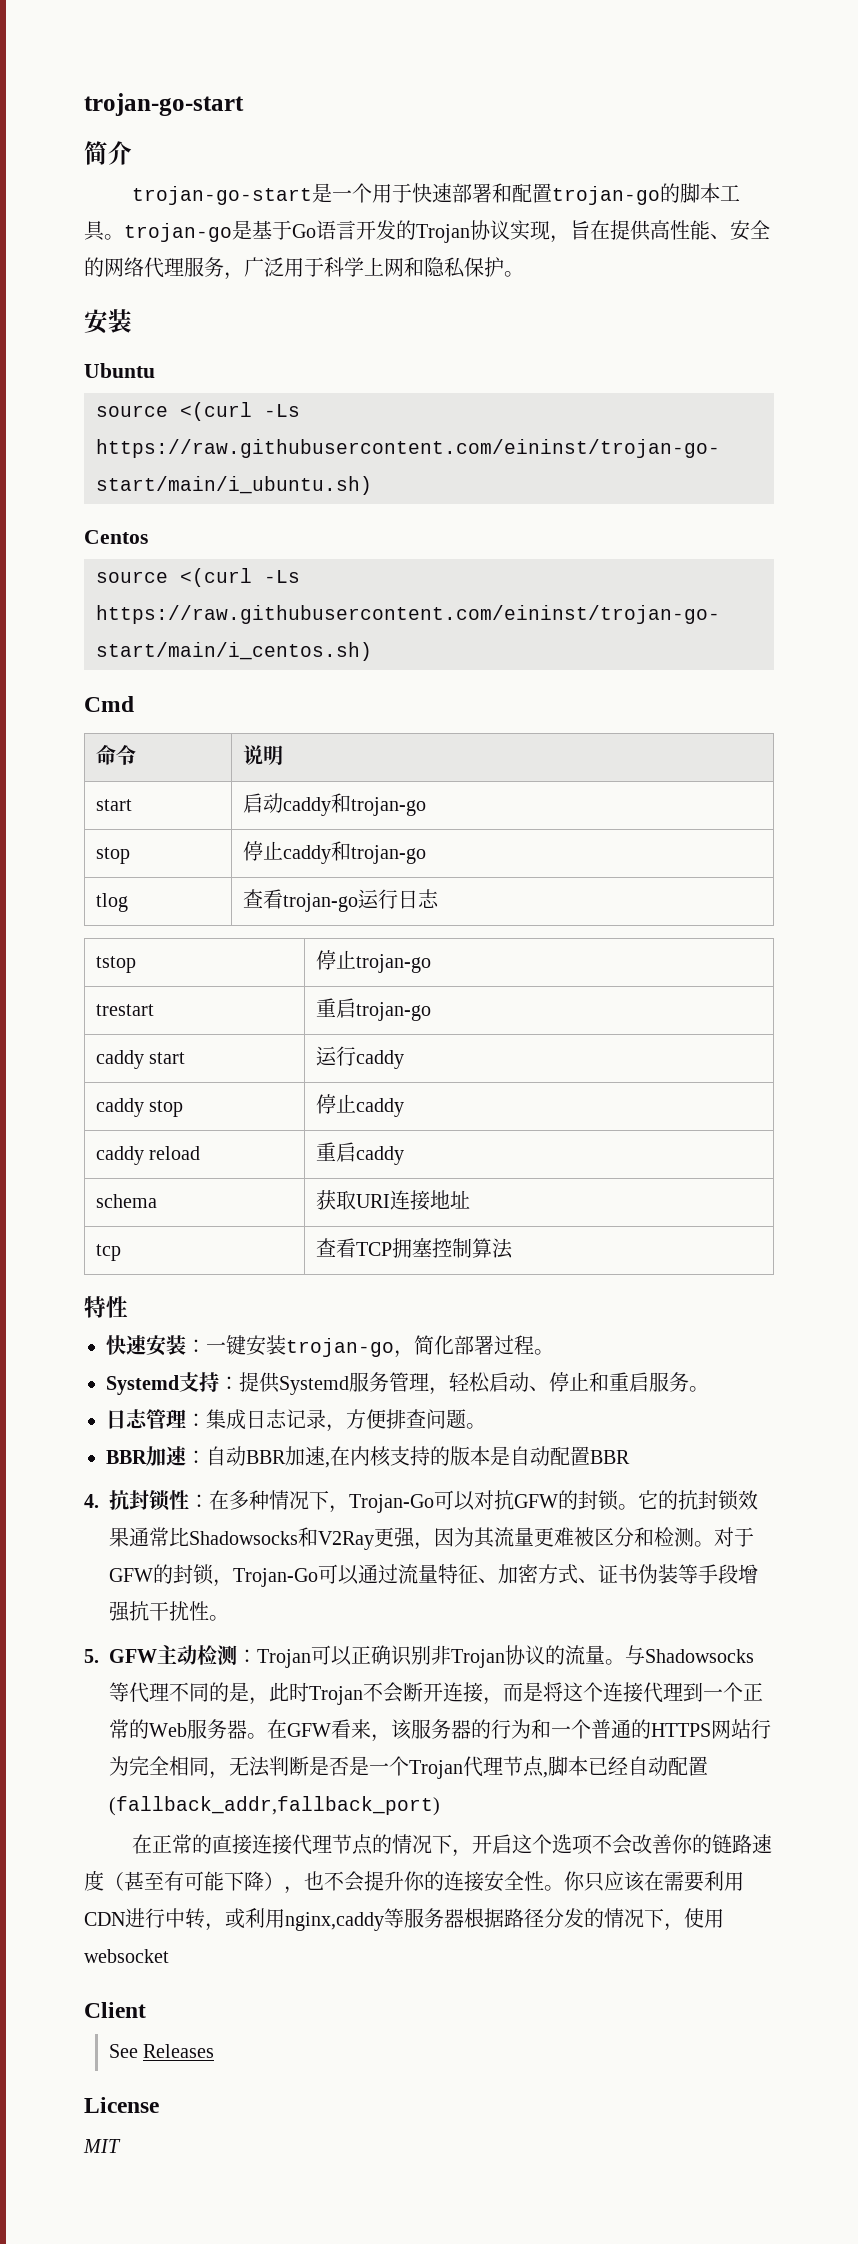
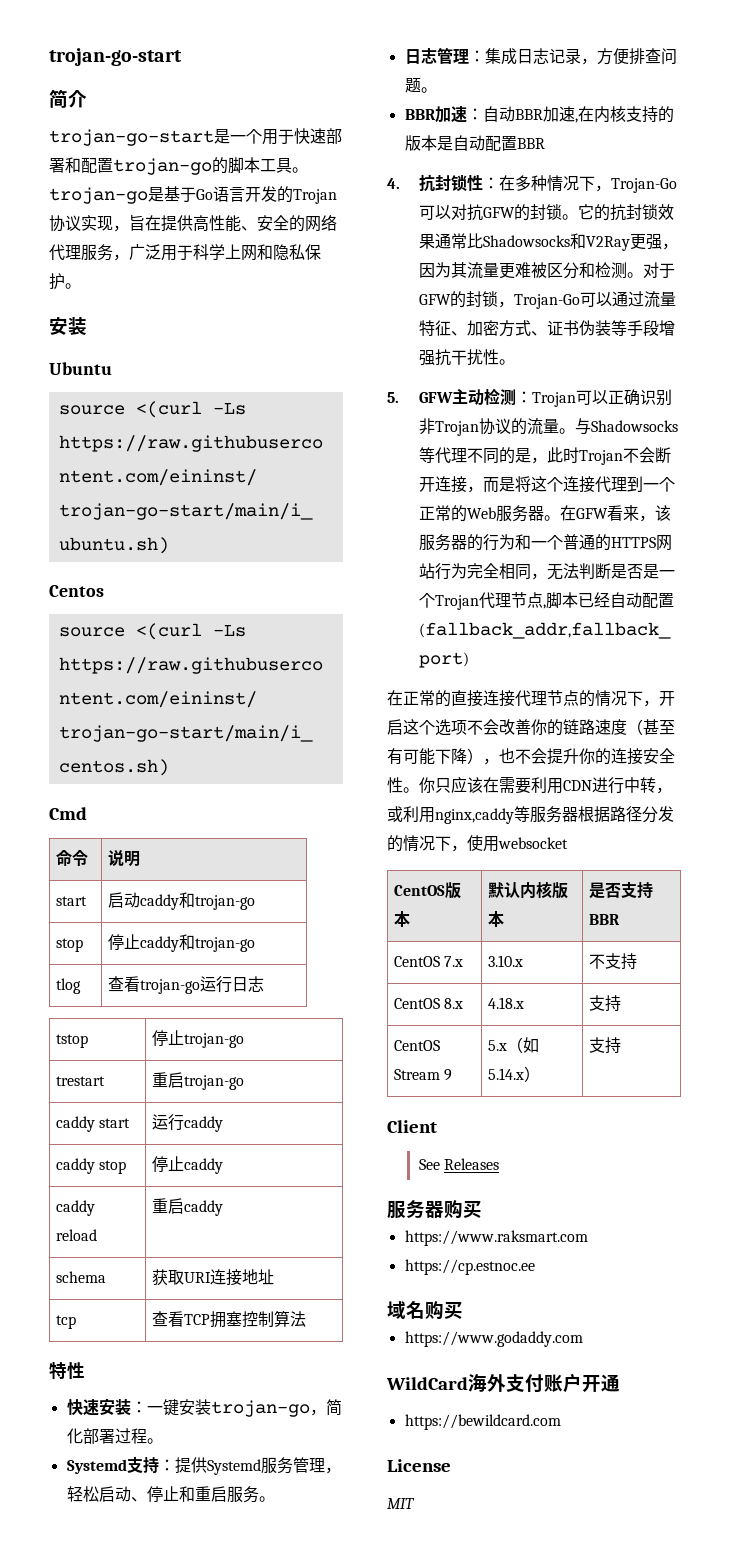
+ CentOS版本 | 默认内核版本 | 是否支持BBR
+ CentOS 7.x | 3.10.x | 不支持
+ CentOS 8.x | 4.18.x | 支持
+ CentOS Stream 9 | 5.x（如5.14.x） | 支持
  Client
  See Releases
+ 服务器购买
+ https://www.raksmart.com
+ https://cp.estnoc.ee
+ 域名购买
+ https://www.godaddy.com
+ WildCard海外支付账户开通
+ https://bewildcard.com

